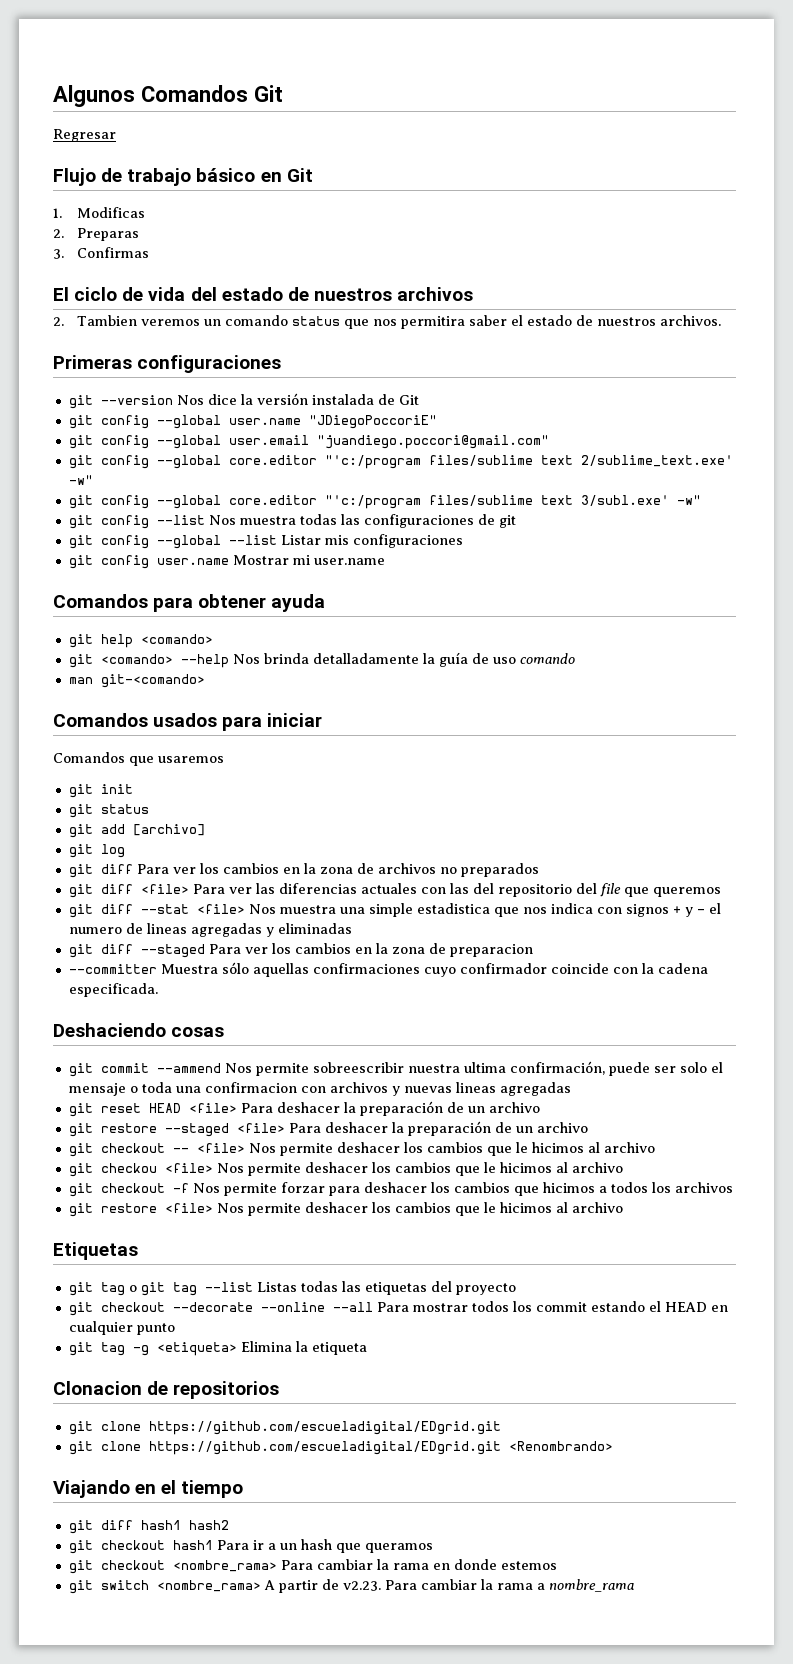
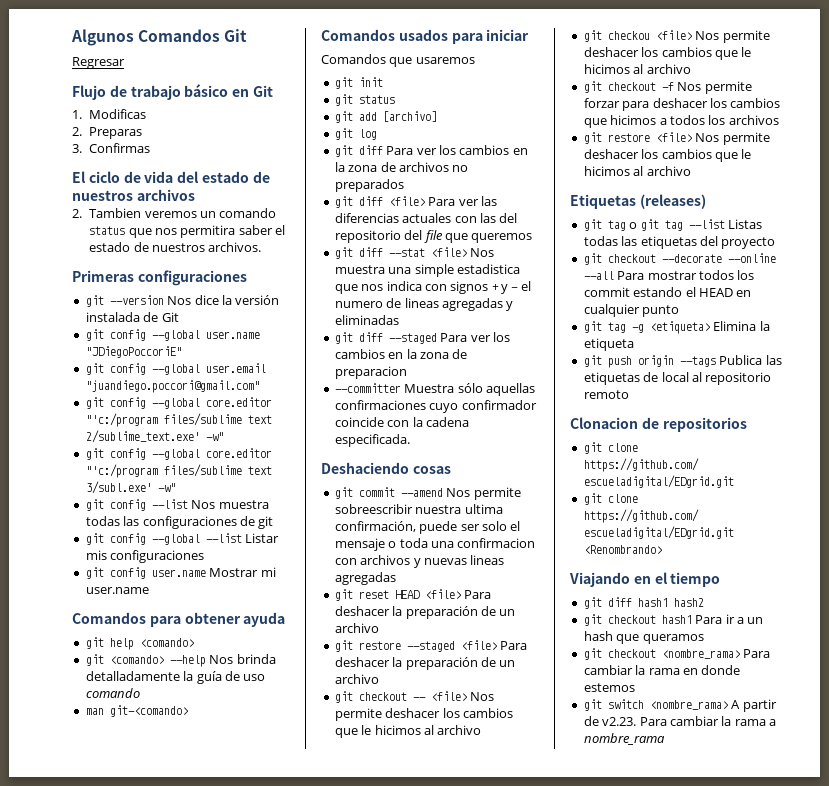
- git commit --ammend Nos permite sobreescribir nuestra ultima confirmación, puede ser solo el mensaje o toda una confirmacion con archivos y nuevas lineas agregadas
+ git commit --amend Nos permite sobreescribir nuestra ultima confirmación, puede ser solo el mensaje o toda una confirmacion con archivos y nuevas lineas agregadas
- Etiquetas
+ Etiquetas (releases)
+ git push origin --tags Publica las etiquetas de local al repositorio remoto

